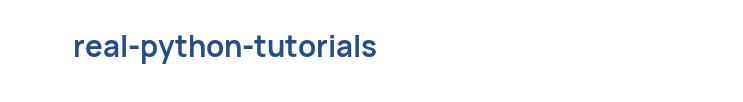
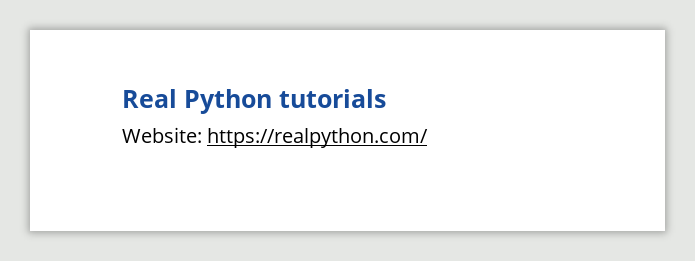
- real-python-tutorials
+ Real Python tutorials
+ Website: https://realpython.com/

